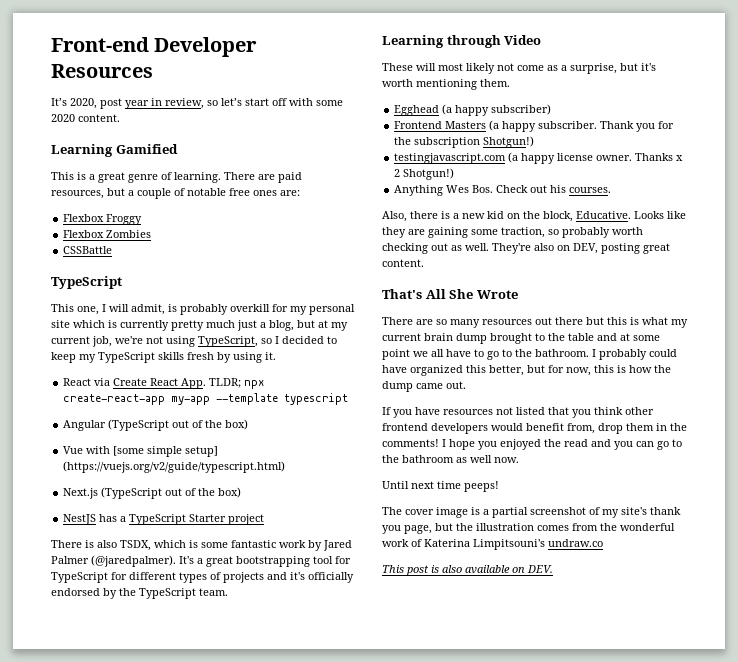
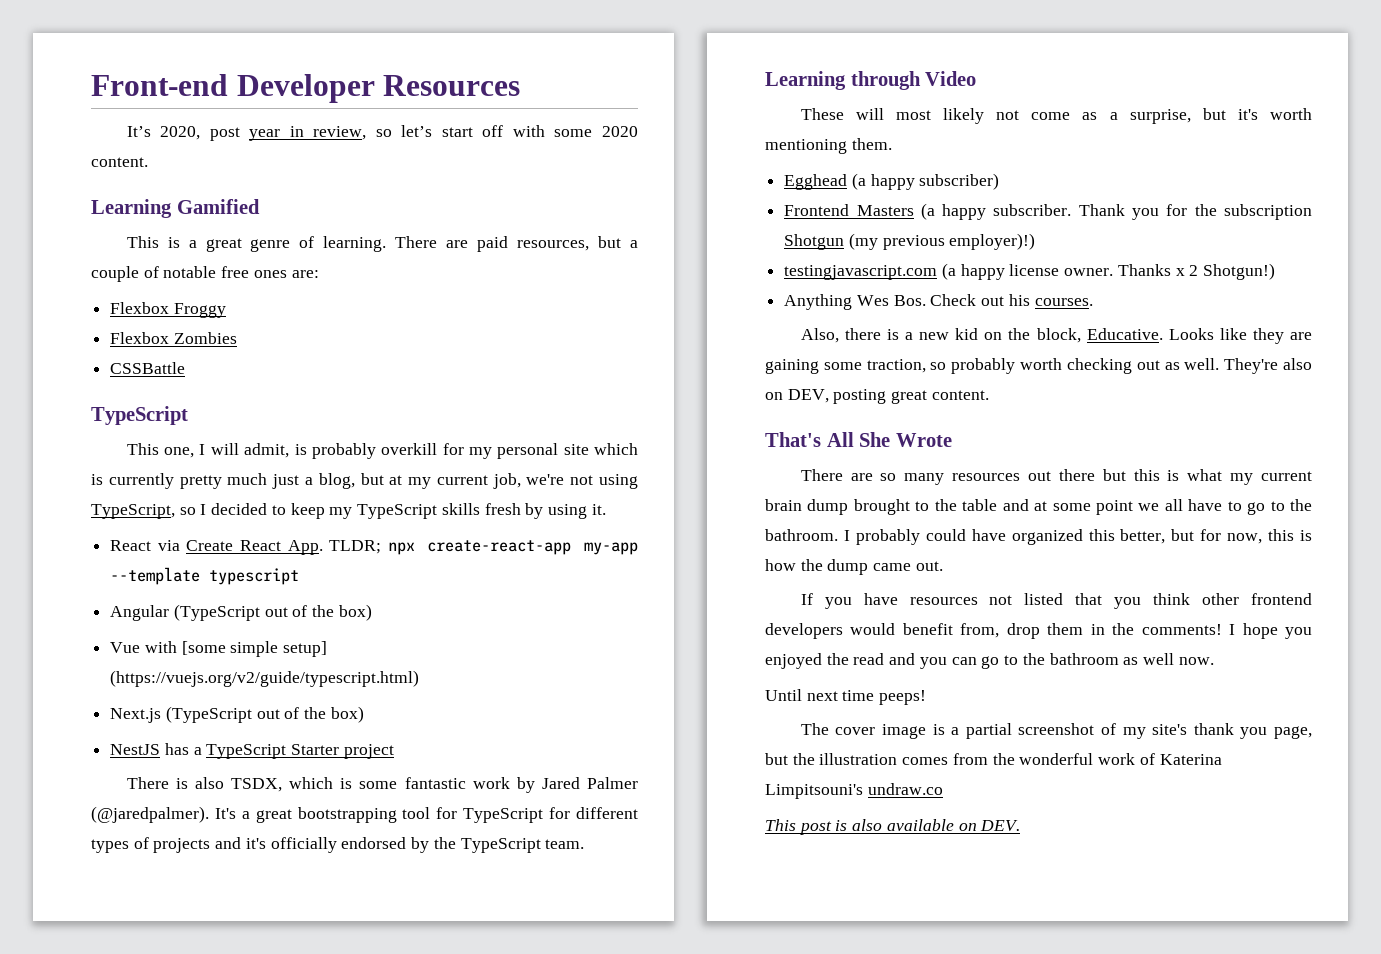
- Thank you for the subscription Shotgun!)
+ Thank you for the subscription Shotgun (my previous employer)!)

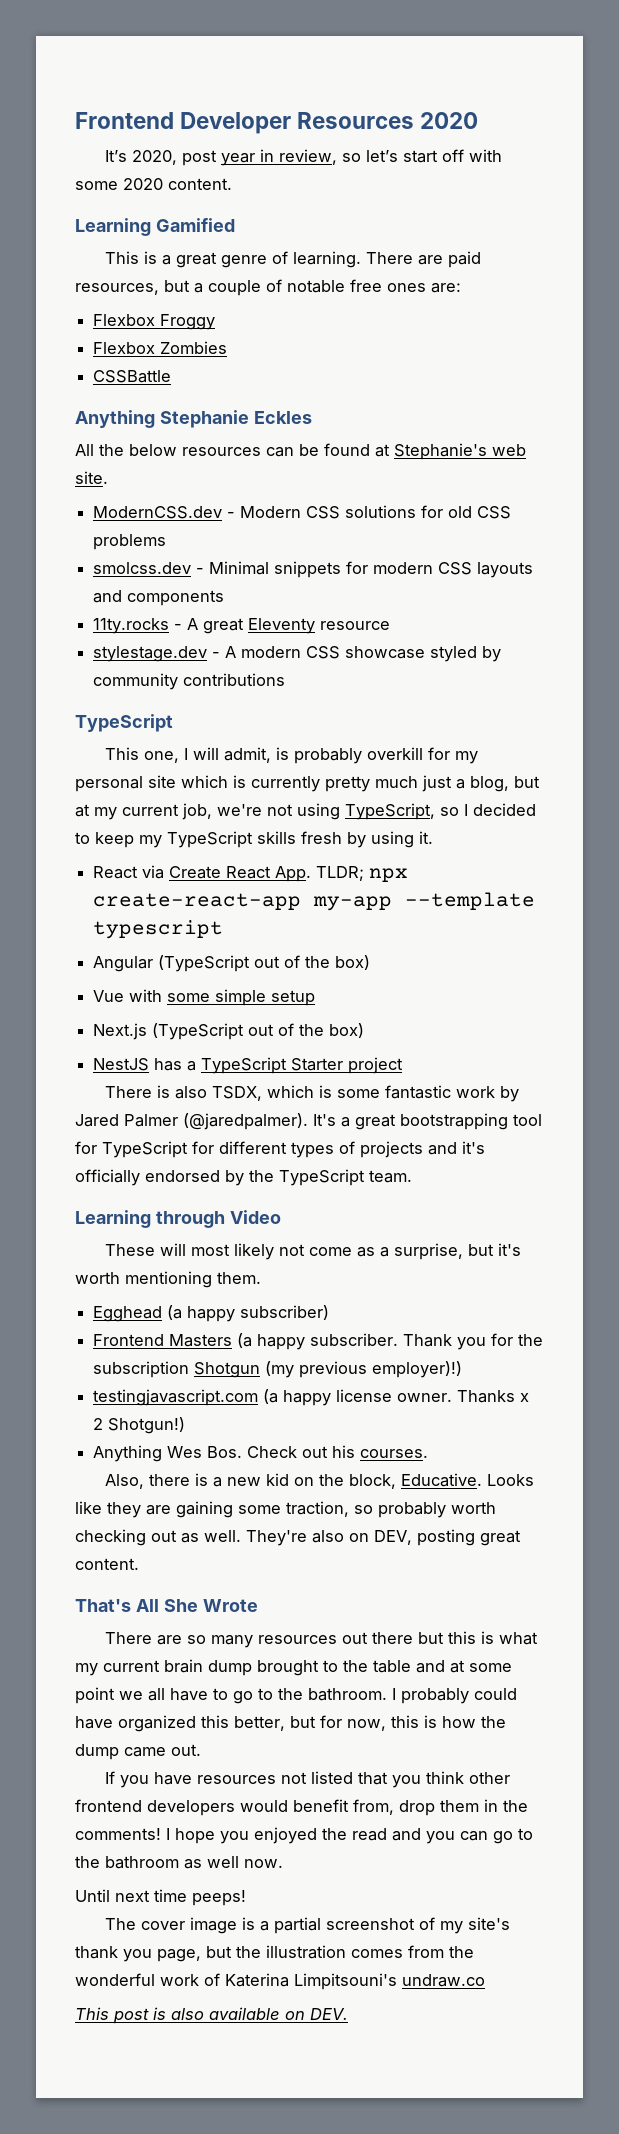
- Front-end Developer Resources
+ Frontend Developer Resources 2020
+ Anything Stephanie Eckles
+ All the below resources can be found at Stephanie's web site.
+ ModernCSS.dev - Modern CSS solutions for old CSS problems
+ smolcss.dev - Minimal snippets for modern CSS layouts and components
+ 11ty.rocks - A great Eleventy resource
+ stylestage.dev - A modern CSS showcase styled by community contributions
- Vue with [some simple setup] (https://vuejs.org/v2/guide/typescript.html)
+ Vue with some simple setup

